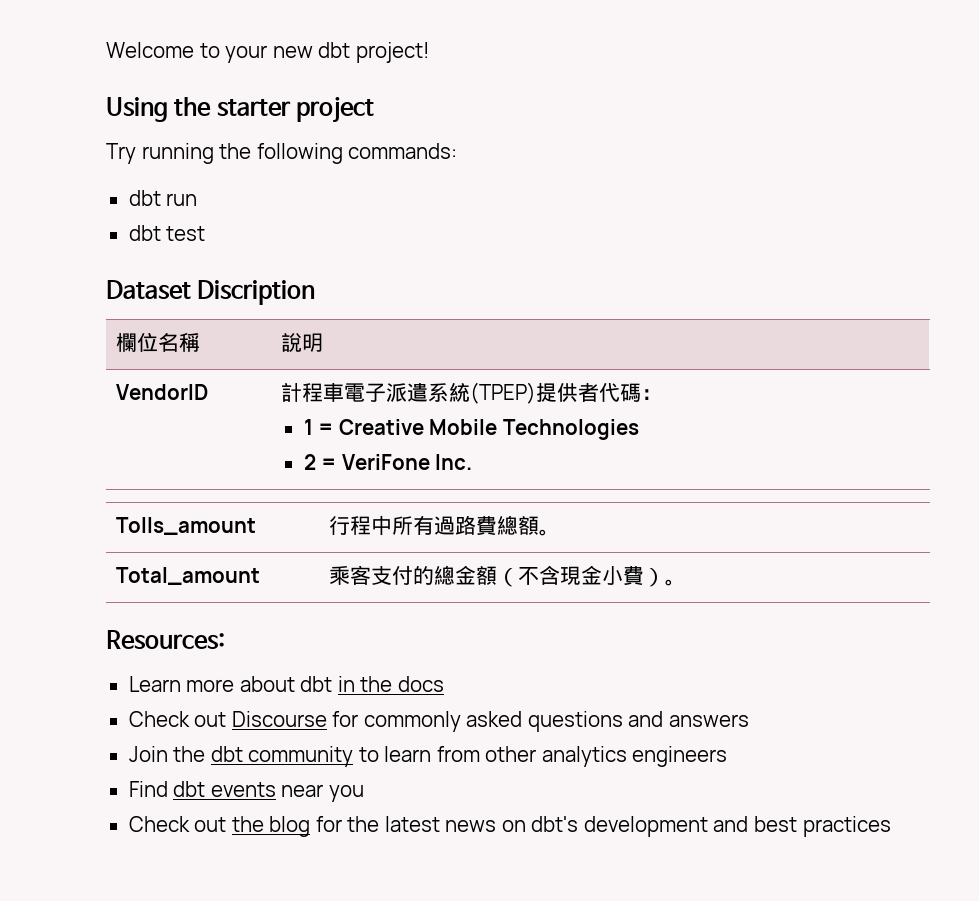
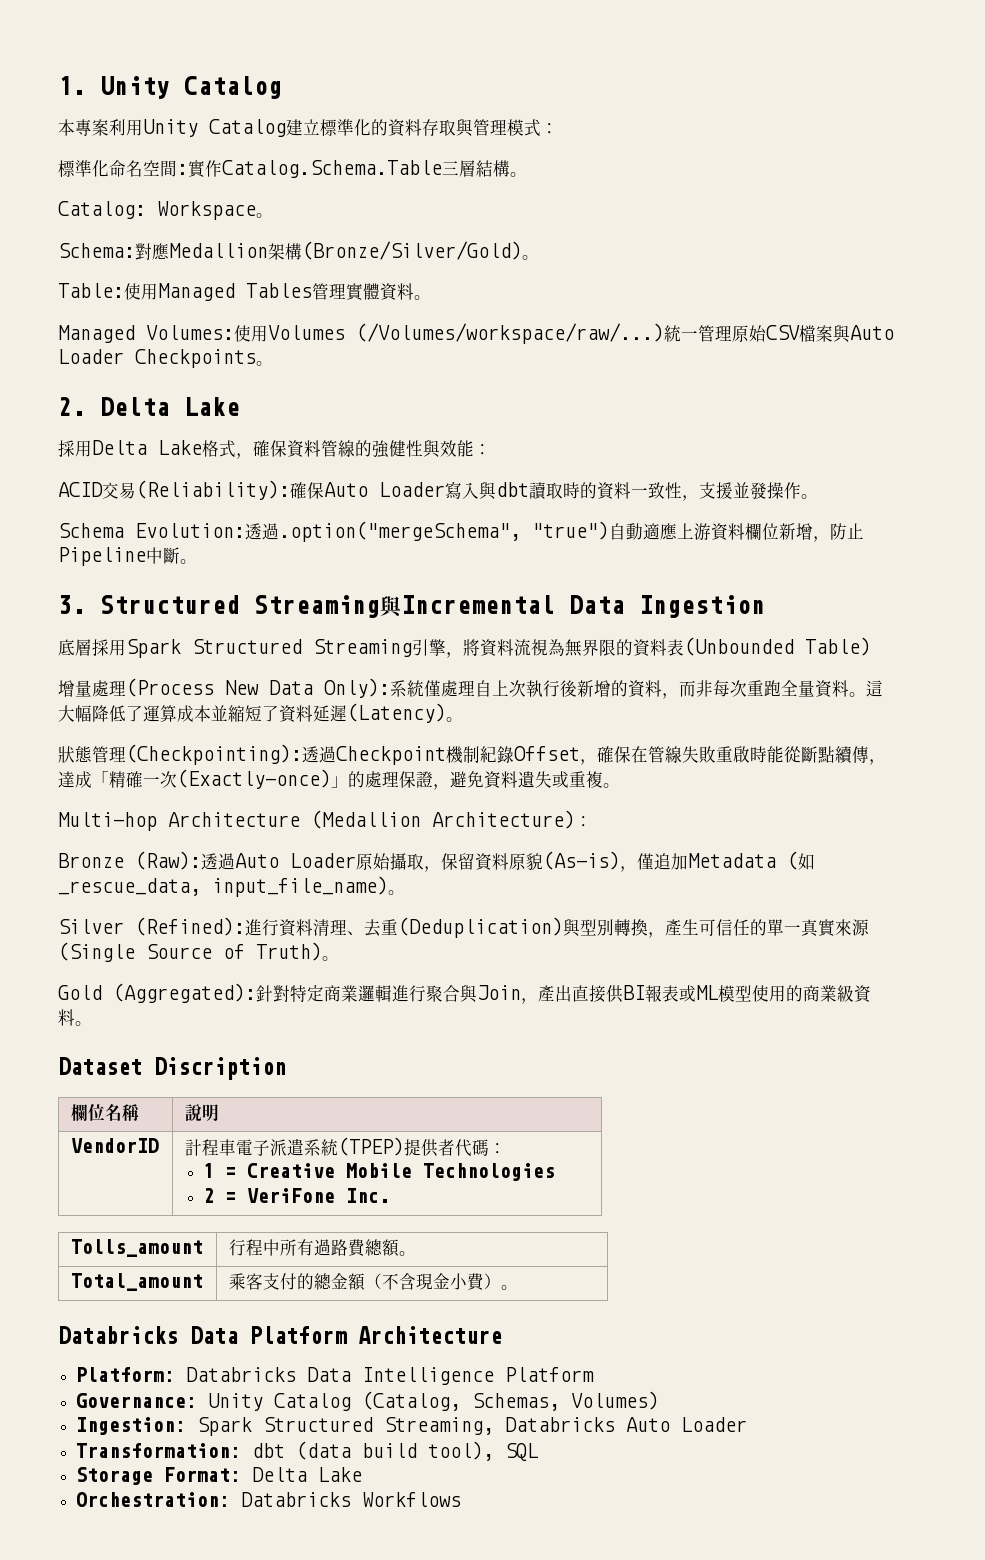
- Welcome to your new dbt project!
- Using the starter project
- Try running the following commands:
- dbt run
- dbt test
+ 1. Unity Catalog
+ 本專案利用Unity Catalog建立標準化的資料存取與管理模式：
+ 標準化命名空間:實作Catalog.Schema.Table三層結構。
+ Catalog: Workspace。
+ Schema:對應Medallion架構(Bronze/Silver/Gold)。
+ Table:使用Managed Tables管理實體資料。
+ Managed Volumes:使用Volumes (/Volumes/workspace/raw/...)統一管理原始CSV檔案與Auto Loader Checkpoints。
+ 2. Delta Lake
+ 採用Delta Lake格式，確保資料管線的強健性與效能：
+ ACID交易(Reliability):確保Auto Loader寫入與dbt讀取時的資料一致性，支援並發操作。
+ Schema Evolution:透過.option("mergeSchema", "true")自動適應上游資料欄位新增，防止Pipeline中斷。
+ 3. Structured Streaming與Incremental Data Ingestion
+ 底層採用Spark Structured Streaming引擎，將資料流視為無界限的資料表(Unbounded Table)
+ 增量處理(Process New Data Only):系統僅處理自上次執行後新增的資料，而非每次重跑全量資料。這大幅降低了運算成本並縮短了資料延遲(Latency)。
+ 狀態管理(Checkpointing):透過Checkpoint機制紀錄Offset，確保在管線失敗重啟時能從斷點續傳，達成「精確一次(Exactly-once)」的處理保證，避免資料遺失或重複。
+ Multi-hop Architecture (Medallion Architecture)：
+ Bronze (Raw):透過Auto Loader原始攝取，保留資料原貌(As-is)，僅追加Metadata (如_rescue_data, input_file_name)。
+ Silver (Refined):進行資料清理、去重(Deduplication)與型別轉換，產生可信任的單一真實來源(Single Source of Truth)。
+ Gold (Aggregated):針對特定商業邏輯進行聚合與Join，產出直接供BI報表或ML模型使用的商業級資料。
- Resources:
- Learn more about dbt in the docs
- Check out Discourse for commonly asked questions and answers
- Join the dbt community to learn from other analytics engineers
- Find dbt events near you
- Check out the blog for the latest news on dbt's development and best practices
+ Databricks Data Platform Architecture
+ Platform: Databricks Data Intelligence Platform
+ Governance: Unity Catalog (Catalog, Schemas, Volumes)
+ Ingestion: Spark Structured Streaming, Databricks Auto Loader
+ Transformation: dbt (data build tool), SQL
+ Storage Format: Delta Lake
+ Orchestration: Databricks Workflows

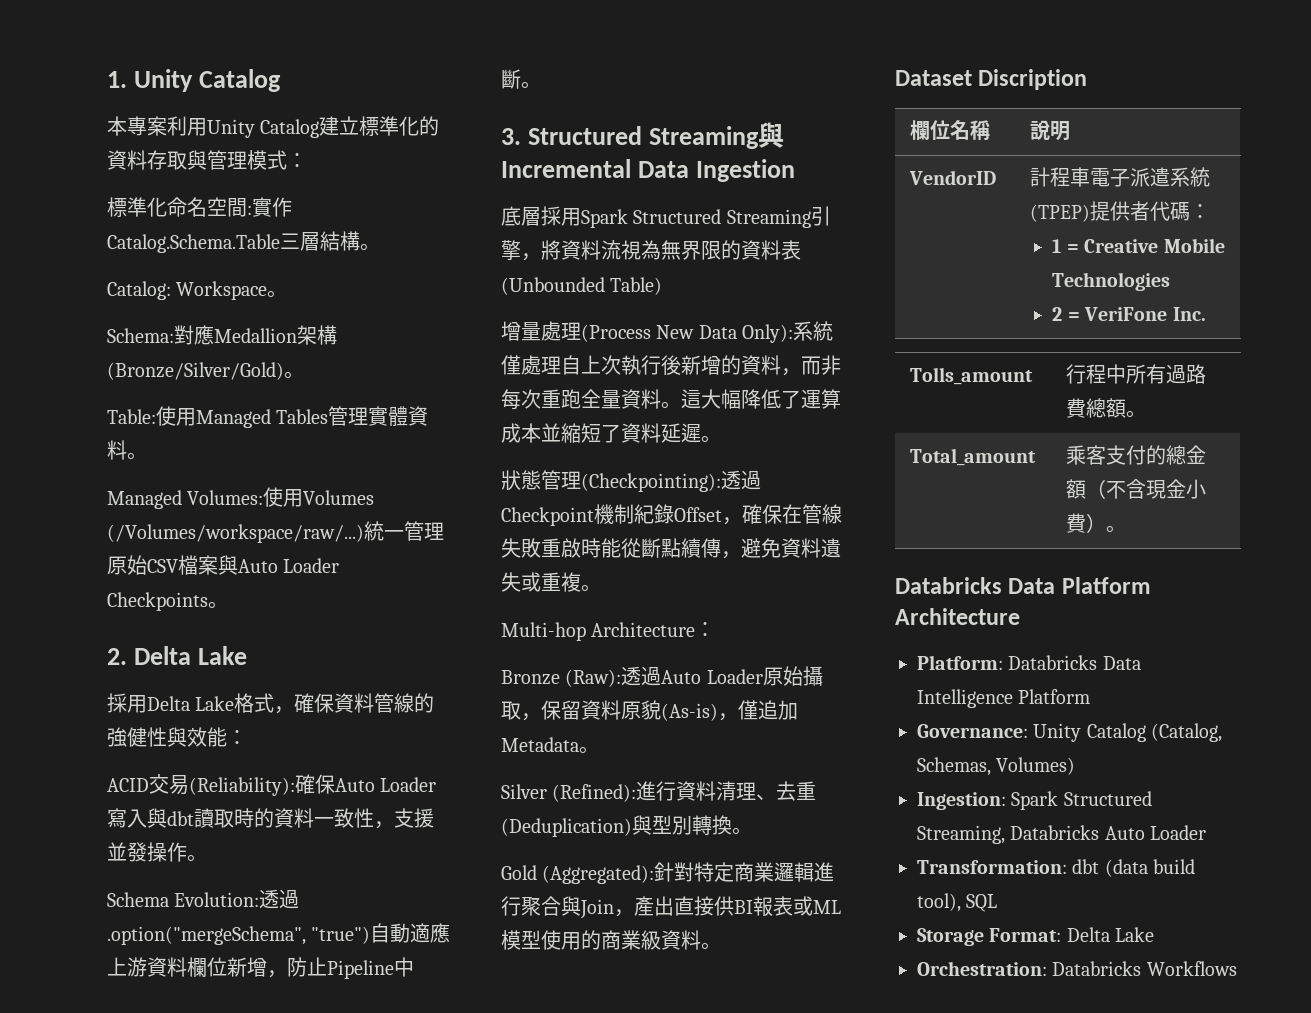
- 這大幅降低了運算成本並縮短了資料延遲(Latency)。
+ 這大幅降低了運算成本並縮短了資料延遲。
- 狀態管理(Checkpointing):透過Checkpoint機制紀錄Offset，確保在管線失敗重啟時能從斷點續傳，達成「精確一次(Exactly-once)」的處理保證，避免資料遺失或重複。
+ 狀態管理(Checkpointing):透過Checkpoint機制紀錄Offset，確保在管線失敗重啟時能從斷點續傳，避免資料遺失或重複。
- Multi-hop Architecture (Medallion Architecture)：
+ Multi-hop Architecture：
- Bronze (Raw):透過Auto Loader原始攝取，保留資料原貌(As-is)，僅追加Metadata (如_rescue_data, input_file_name)。
+ Bronze (Raw):透過Auto Loader原始攝取，保留資料原貌(As-is)，僅追加Metadata。
- Silver (Refined):進行資料清理、去重(Deduplication)與型別轉換，產生可信任的單一真實來源(Single Source of Truth)。
+ Silver (Refined):進行資料清理、去重(Deduplication)與型別轉換。

